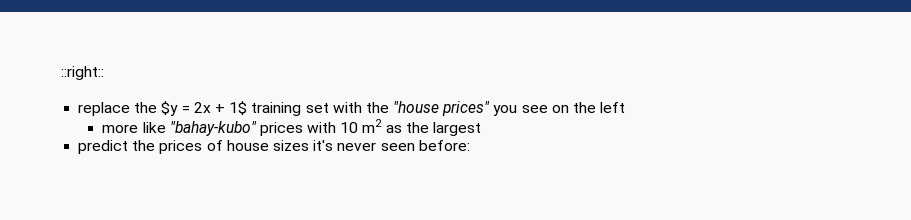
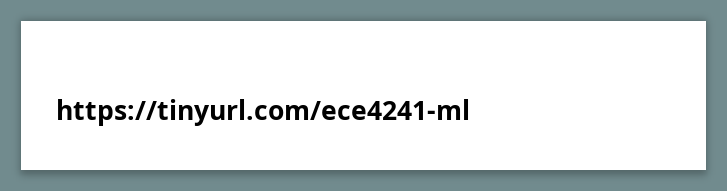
- ::right::
- replace the $y = 2x + 1$ training set with the "house prices" you see on the left
- more like "bahay-kubo" prices with 10 m2 as the largest
- predict the prices of house sizes it's never seen before:
+ https://tinyurl.com/ece4241-ml

